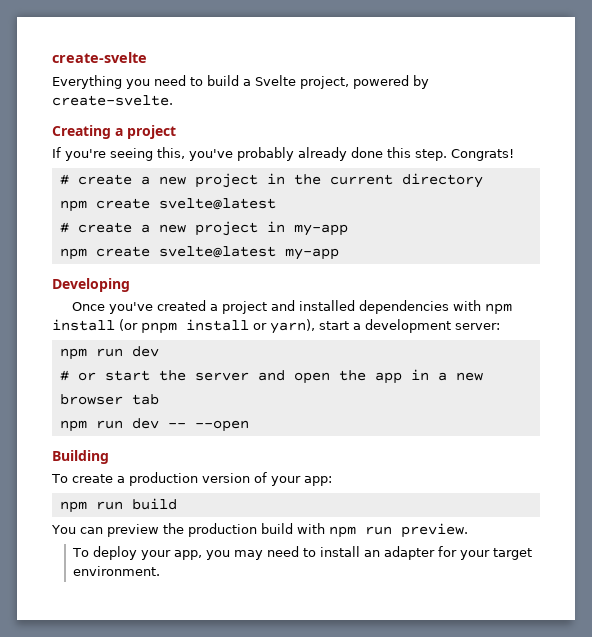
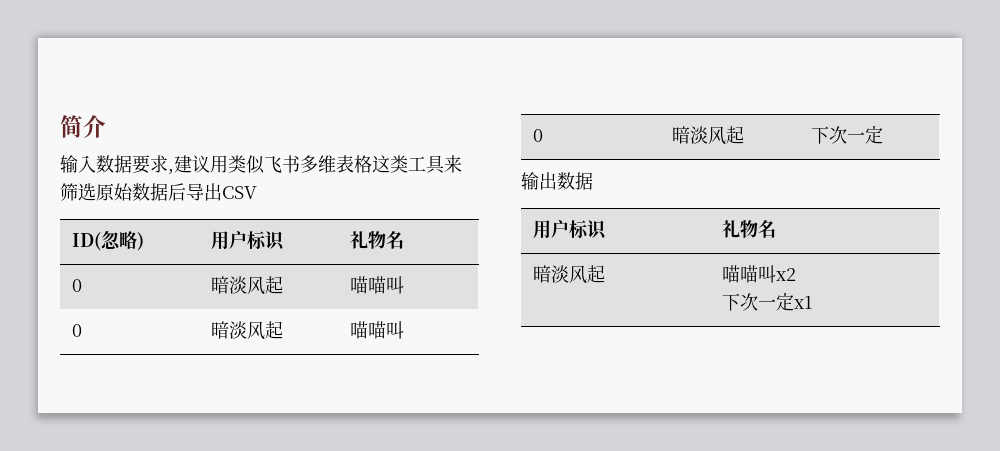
- create-svelte
- Everything you need to build a Svelte project, powered by create-svelte.
- Creating a project
- If you're seeing this, you've probably already done this step. Congrats!
- # create a new project in the current directory
- npm create svelte@latest
- # create a new project in my-app
- npm create svelte@latest my-app
- Developing
- Once you've created a project and installed dependencies with npm install (or pnpm install or yarn), start a development server:
- npm run dev
- # or start the server and open the app in a new browser tab
- npm run dev -- --open
- Building
- To create a production version of your app:
- npm run build
- You can preview the production build with npm run preview.
- To deploy your app, you may need to install an adapter for your target environment.
+ 简介
+ 输入数据要求,建议用类似飞书多维表格这类工具来筛选原始数据后导出CSV
+ ID(忽略) | 用户标识 | 礼物名
+ 0 | 暗淡风起 | 喵喵叫
+ 0 | 暗淡风起 | 喵喵叫
+ 0 | 暗淡风起 | 下次一定
+ 输出数据
+ 用户标识 | 礼物名
+ 暗淡风起 | 喵喵叫x2
+ 下次一定x1

